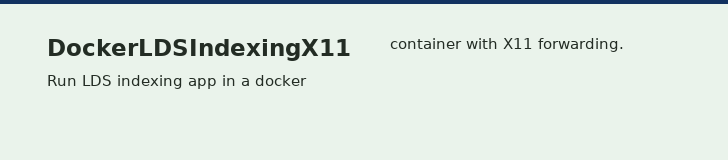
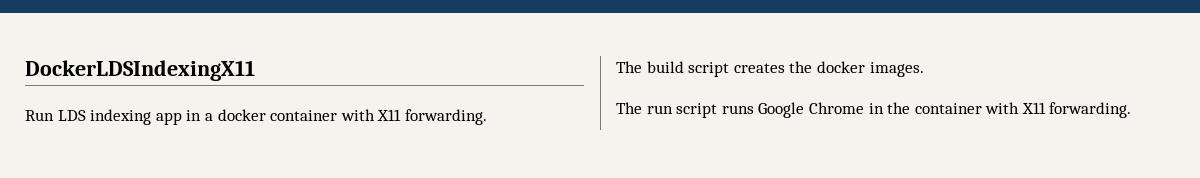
+ The build script creates the docker images.
+ The run script runs Google Chrome in the container with X11 forwarding.

